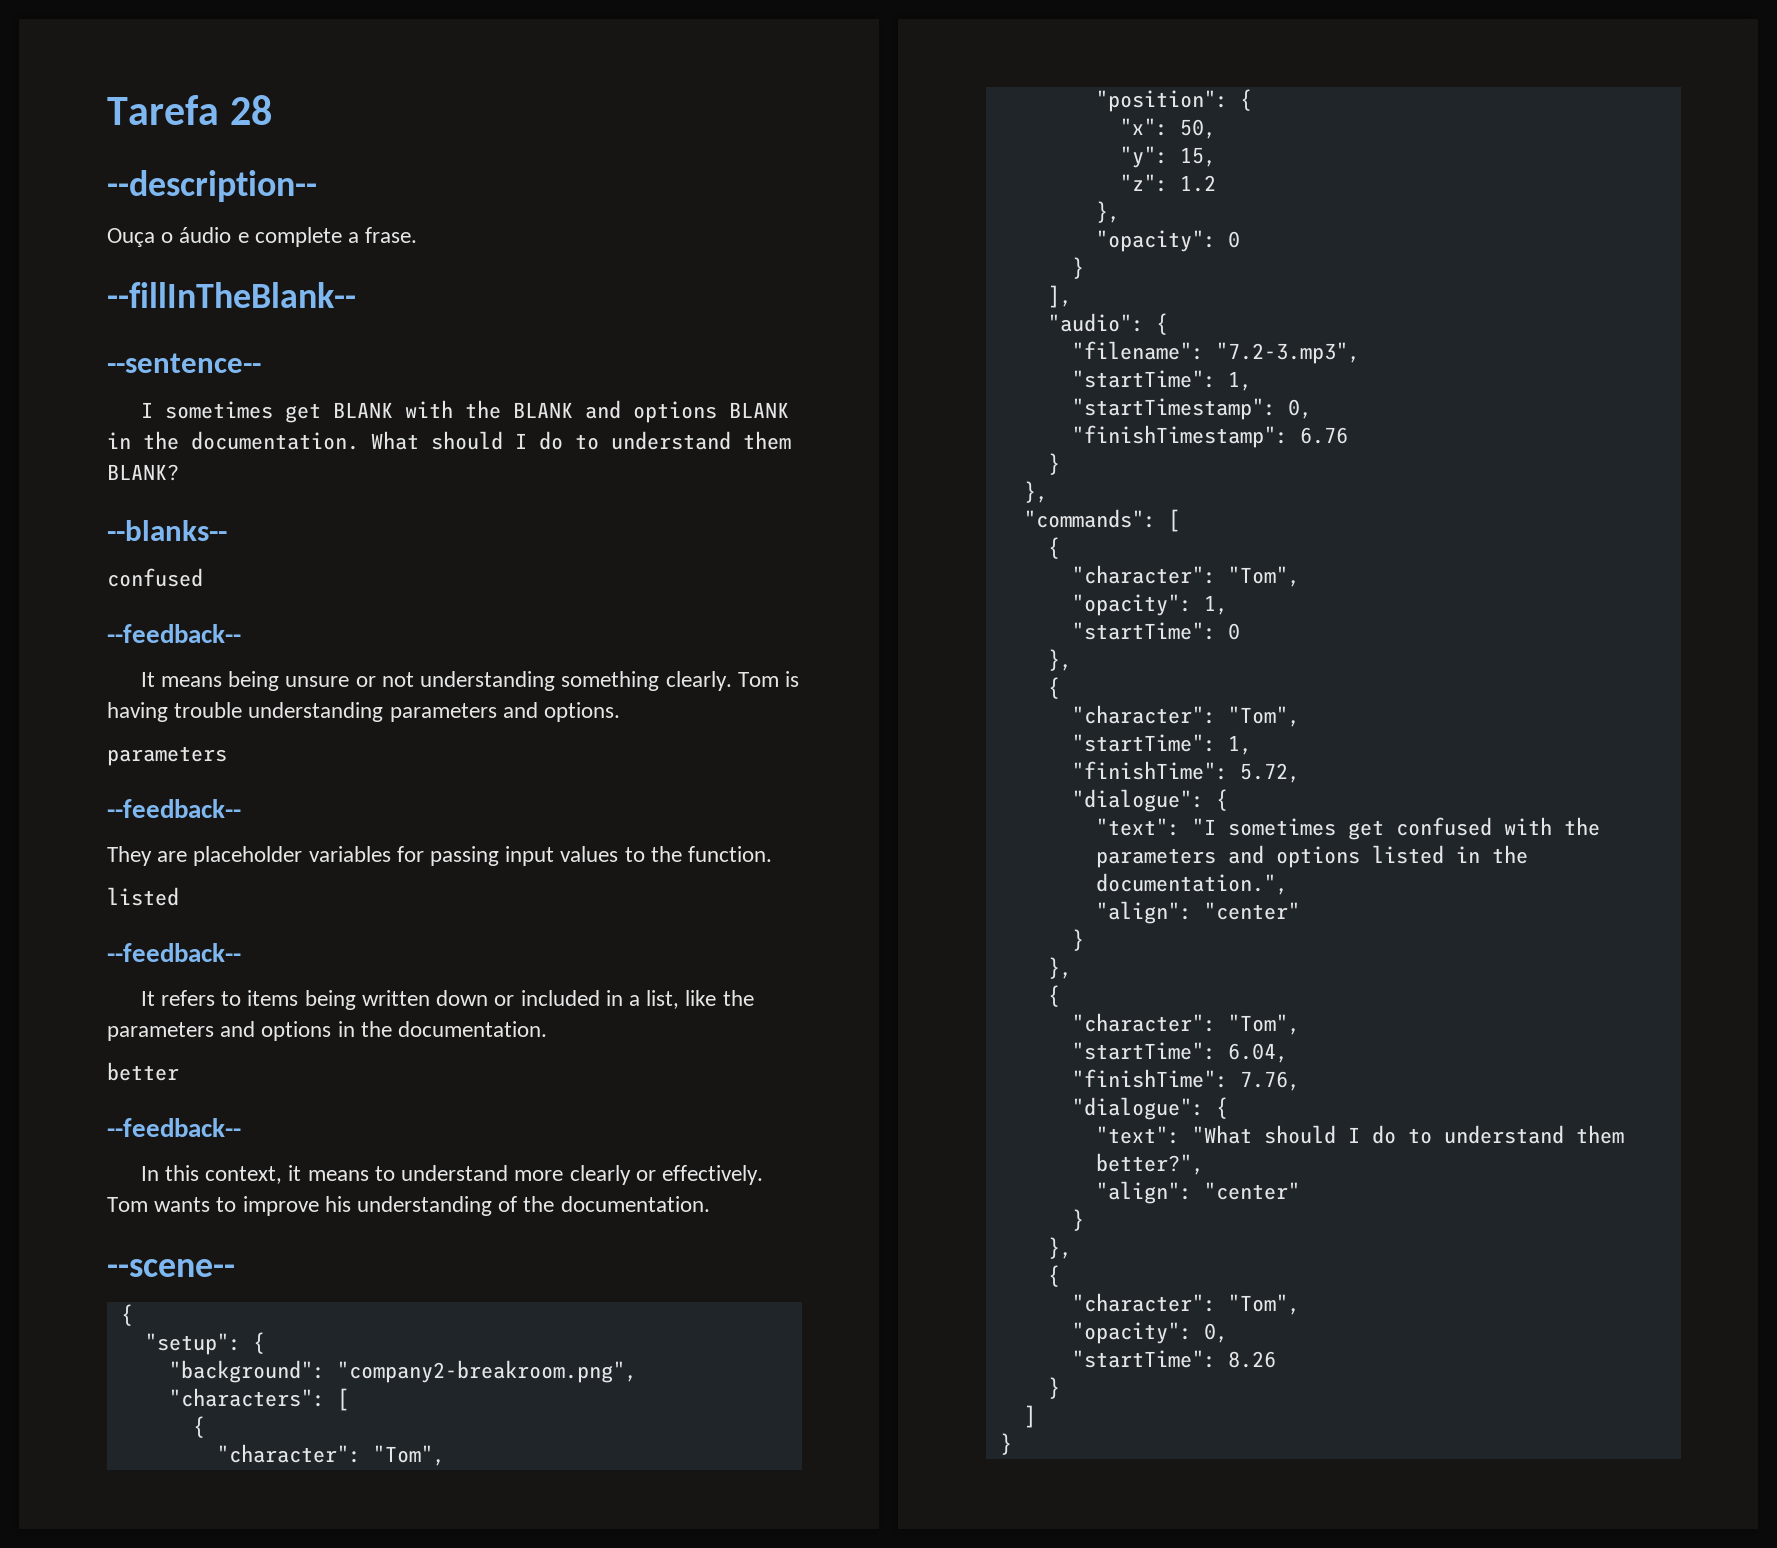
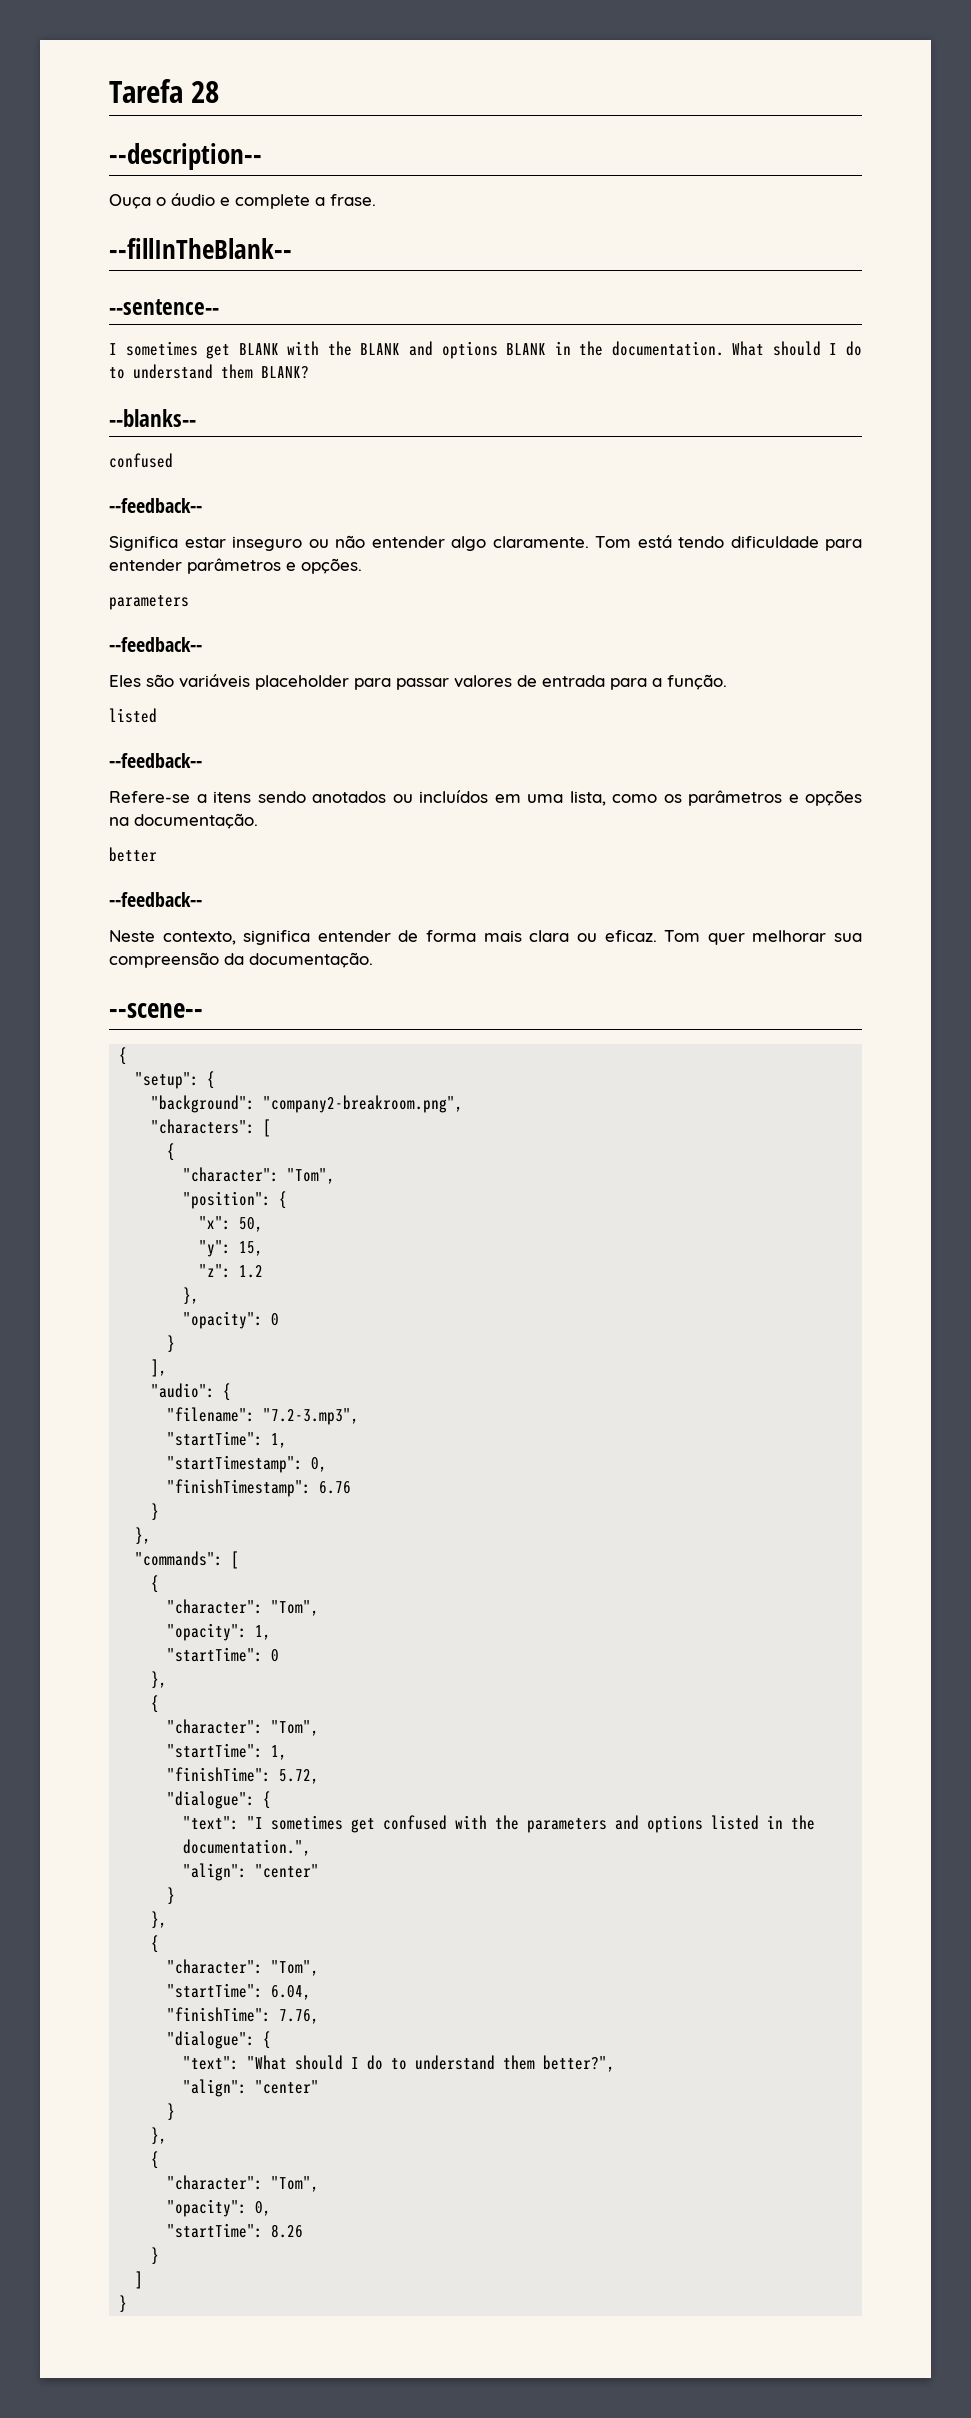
- It means being unsure or not understanding something clearly. Tom is having trouble understanding parameters and options.
+ Significa estar inseguro ou não entender algo claramente. Tom está tendo dificuldade para entender parâmetros e opções.
  parameters
  --feedback--
- They are placeholder variables for passing input values to the function.
+ Eles são variáveis placeholder para passar valores de entrada para a função.
  listed
  --feedback--
- It refers to items being written down or included in a list, like the parameters and options in the documentation.
+ Refere-se a itens sendo anotados ou incluídos em uma lista, como os parâmetros e opções na documentação.
  better
  --feedback--
- In this context, it means to understand more clearly or effectively. Tom wants to improve his understanding of the documentation.
+ Neste contexto, significa entender de forma mais clara ou eficaz. Tom quer melhorar sua compreensão da documentação.

